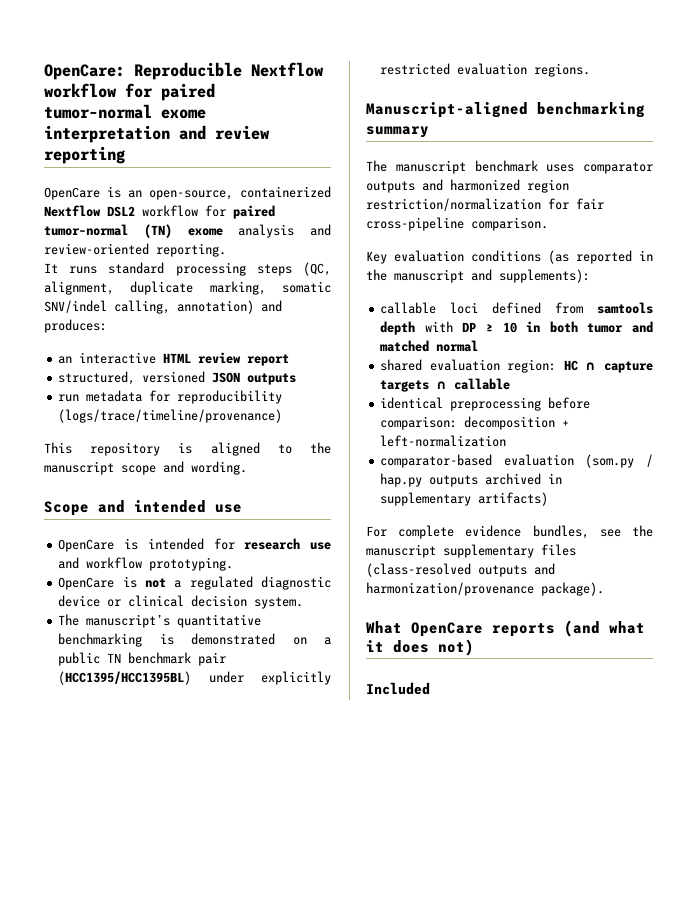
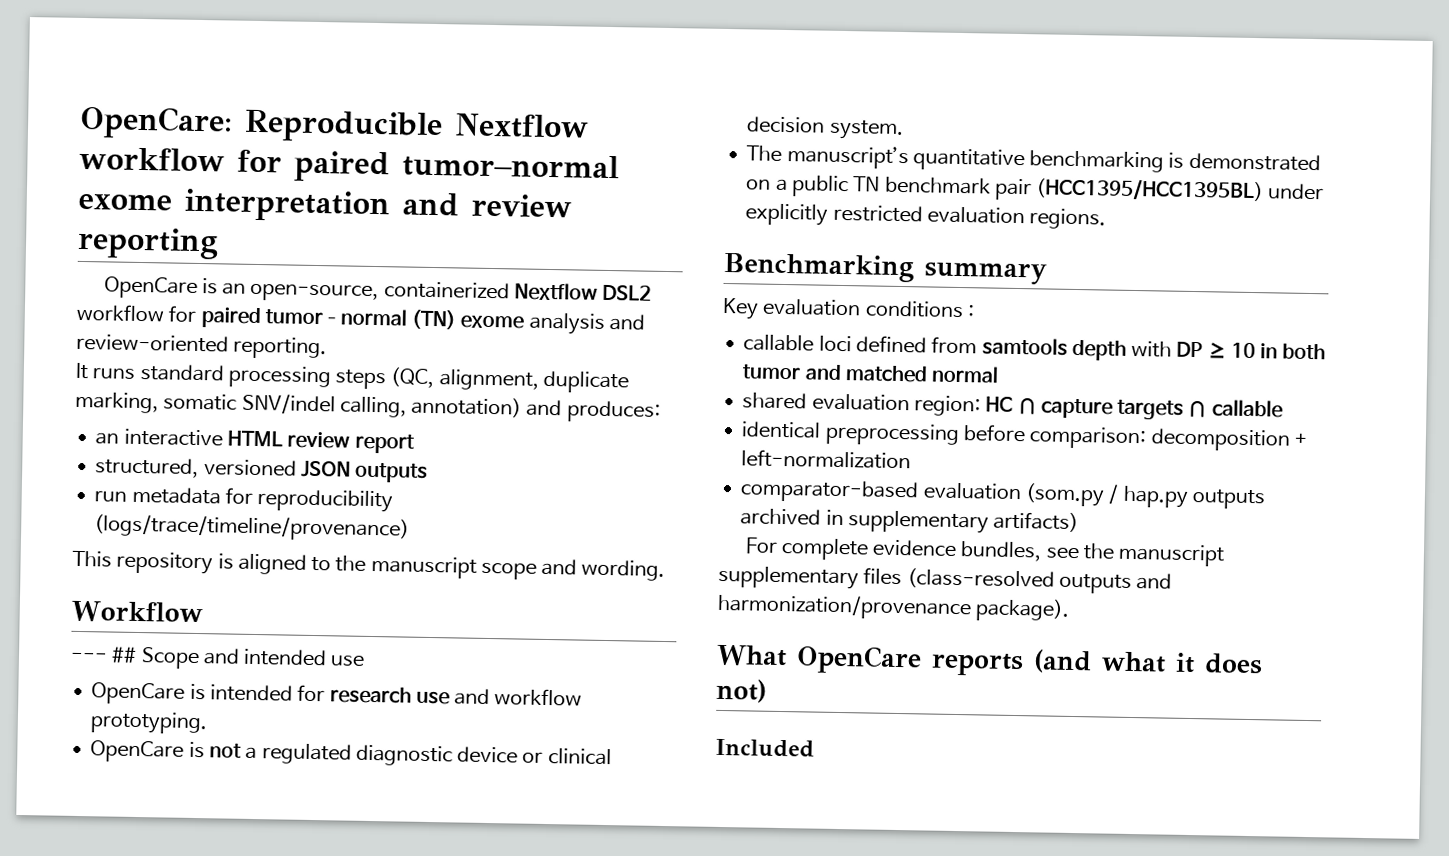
- Scope and intended use
+ Workflow
+ --- ## Scope and intended use
- Manuscript-aligned benchmarking summary
+ Benchmarking summary
- The manuscript benchmark uses comparator outputs and harmonized region restriction/normalization for fair cross-pipeline comparison.
- Key evaluation conditions (as reported in the manuscript and supplements):
+ Key evaluation conditions :

